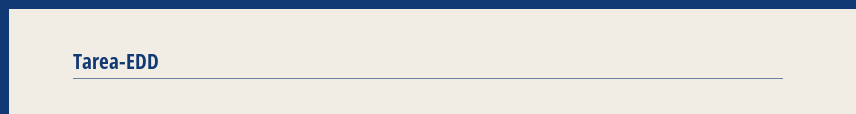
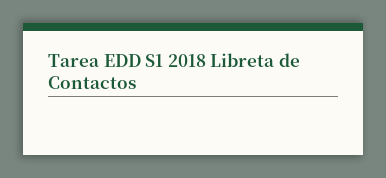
- Tarea-EDD
+ Tarea EDD S1 2018 Libreta de Contactos

